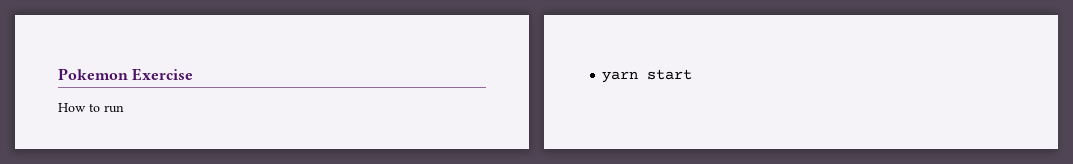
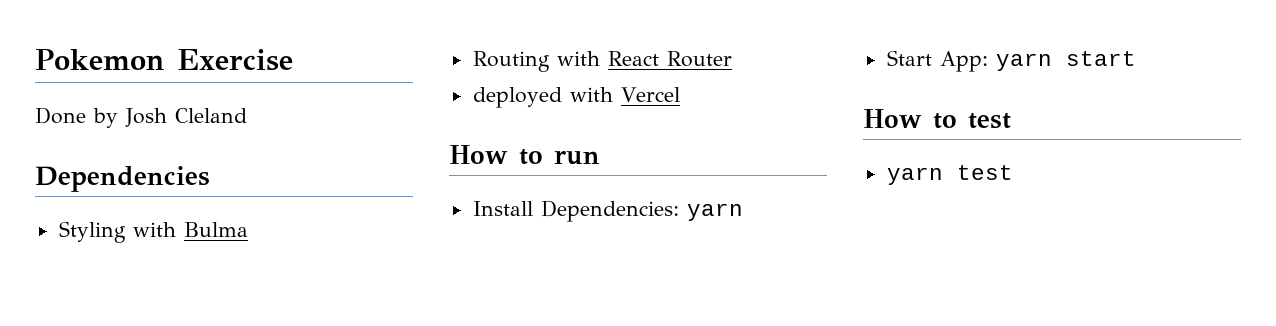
+ Done by Josh Cleland
+ Dependencies
+ Styling with Bulma
+ Routing with React Router
+ deployed with Vercel
  How to run
- yarn start
+ Install Dependencies: yarn
+ Start App: yarn start
+ How to test
+ yarn test

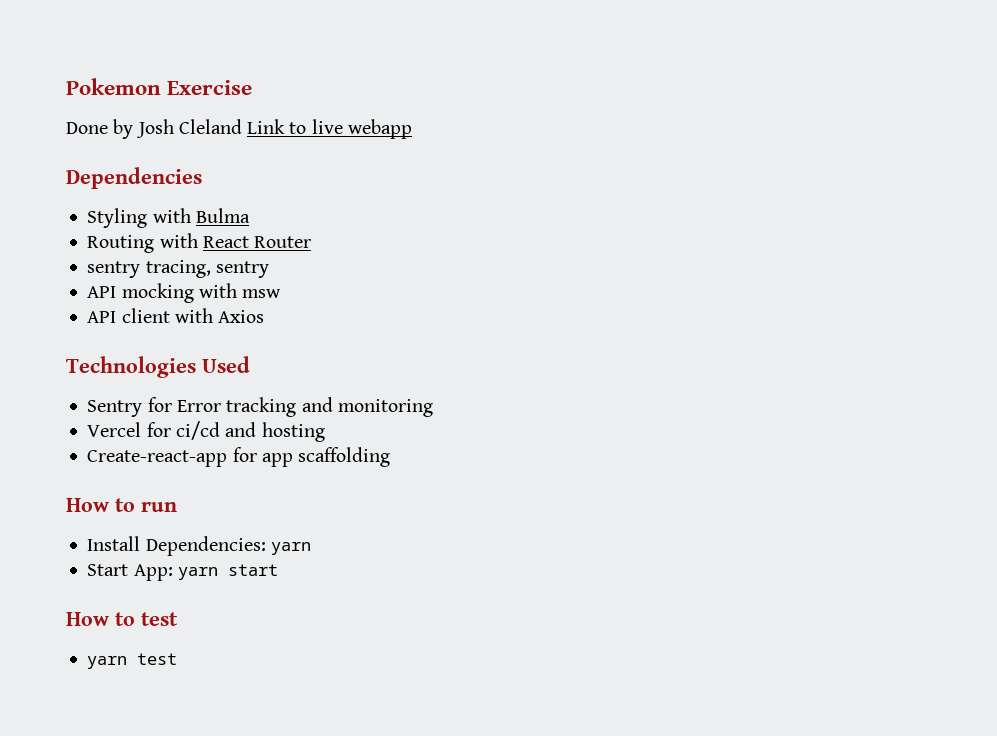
- Done by Josh Cleland
+ Done by Josh Cleland Link to live webapp
- deployed with Vercel
+ sentry tracing, sentry
+ API mocking with msw
+ API client with Axios
+ Technologies Used
+ Sentry for Error tracking and monitoring
+ Vercel for ci/cd and hosting
+ Create-react-app for app scaffolding

